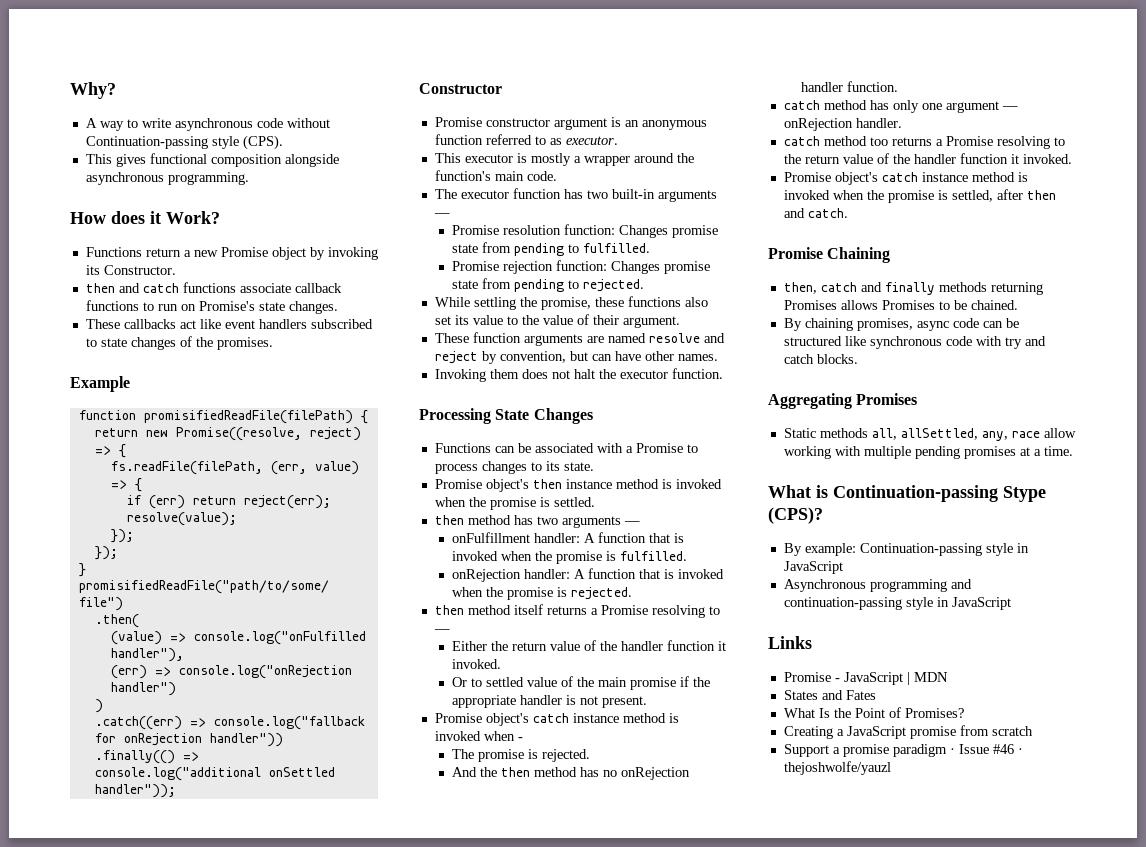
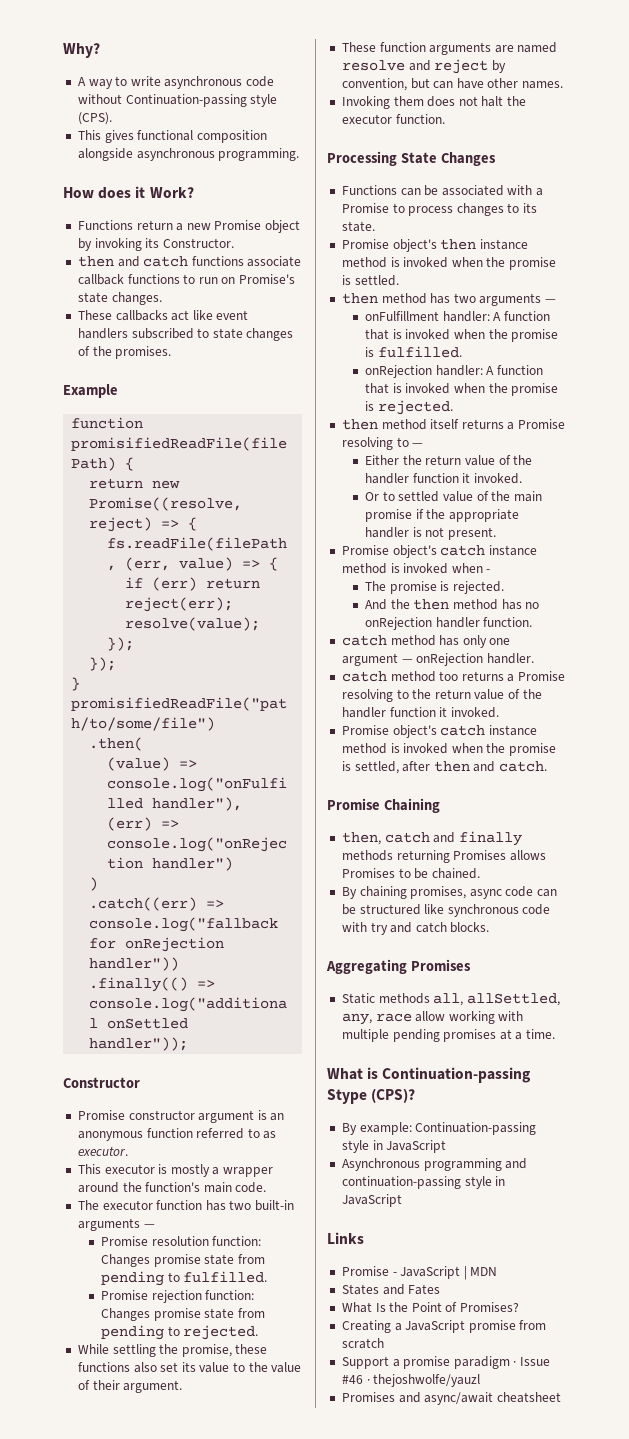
+ Promises and async/await cheatsheet

